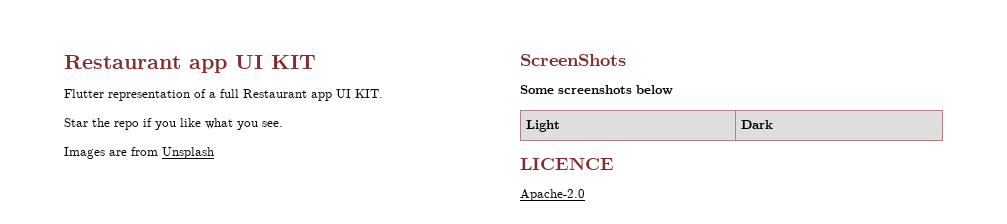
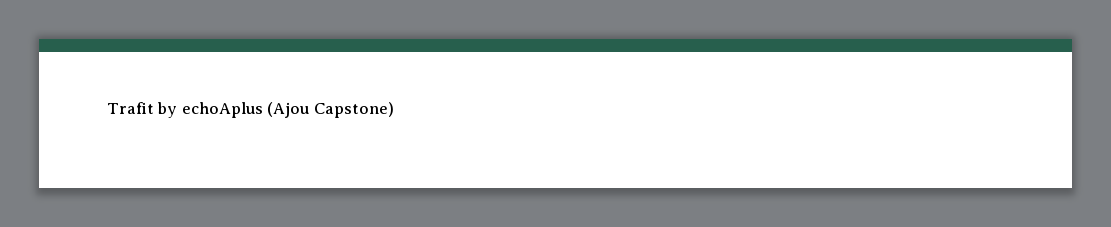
- Restaurant app UI KIT
- Flutter representation of a full Restaurant app UI KIT.
- Star the repo if you like what you see.
- Images are from Unsplash
- ScreenShots
- Some screenshots below
- Light | Dark
- LICENCE
- Apache-2.0
+ Trafit by echoAplus (Ajou Capstone)

